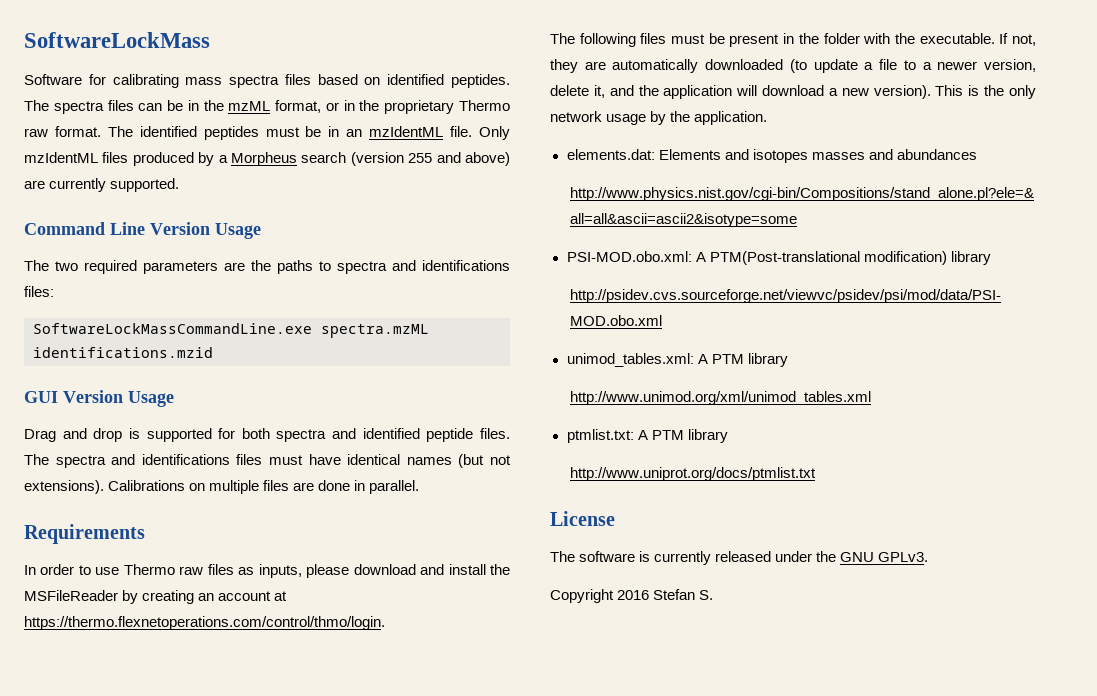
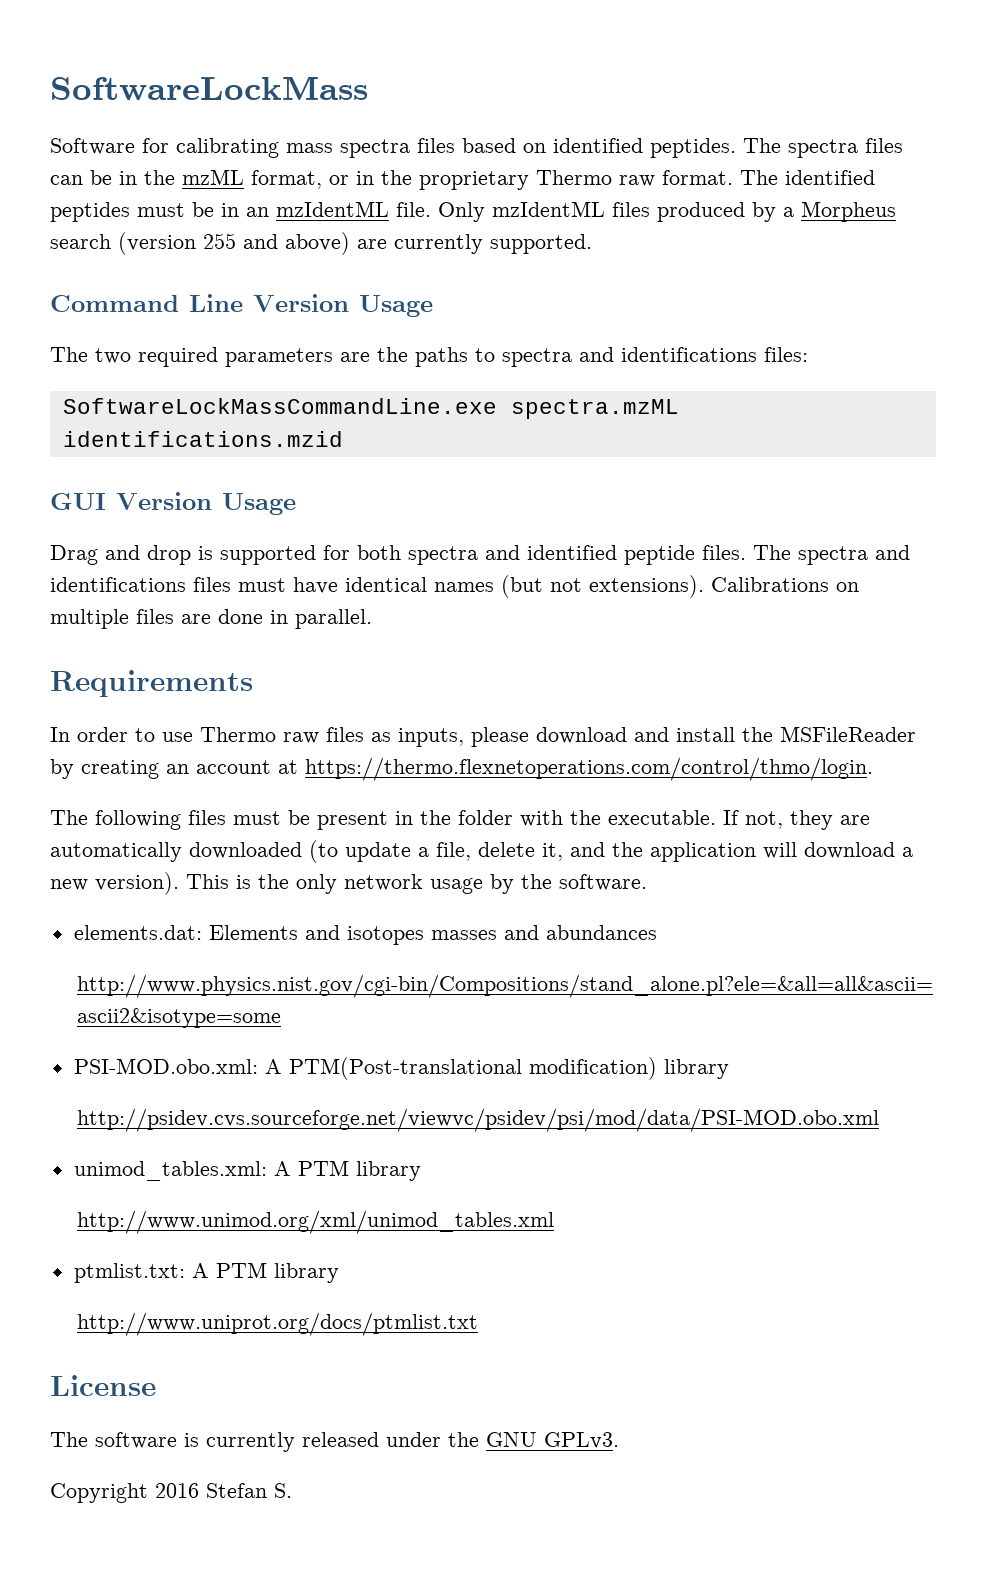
- If not, they are automatically downloaded (to update a file to a newer version, delete it, and the application will download a new version).
+ If not, they are automatically downloaded (to update a file, delete it, and the application will download a new version).
- This is the only network usage by the application.
+ This is the only network usage by the software.

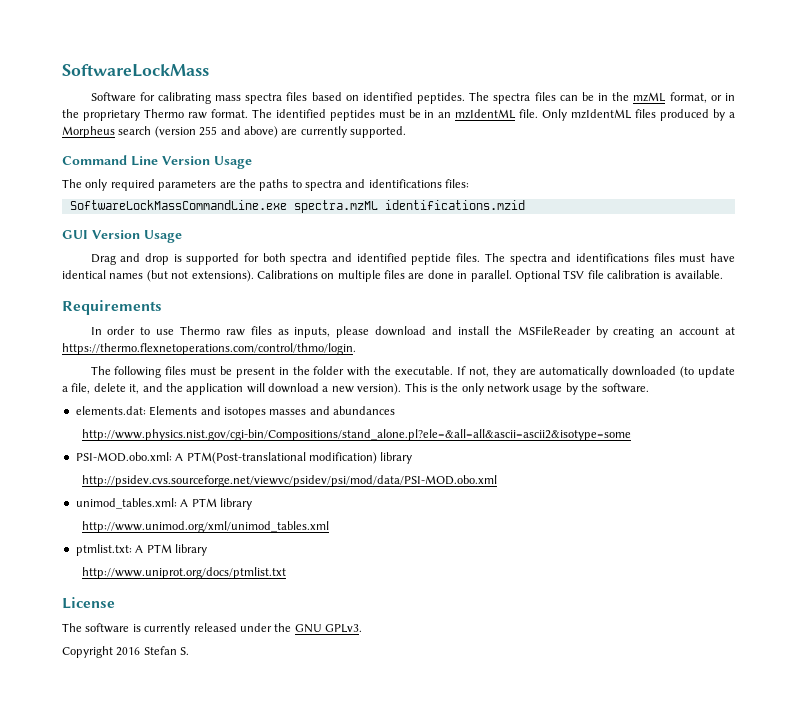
- The two required parameters are the paths to spectra and identifications files:
+ The only required parameters are the paths to spectra and identifications files:
+ Optional TSV file calibration is available.

